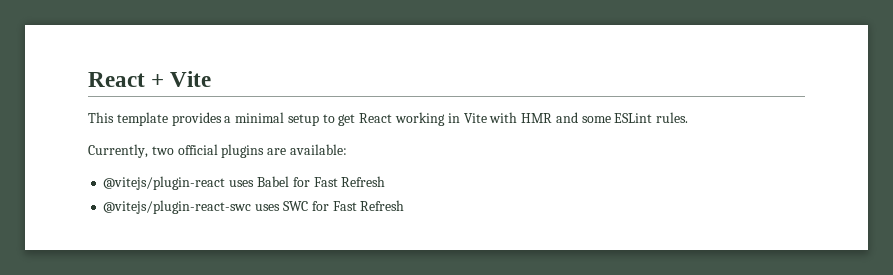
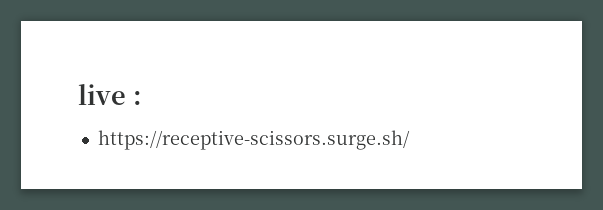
- React + Vite
- This template provides a minimal setup to get React working in Vite with HMR and some ESLint rules.
- Currently, two official plugins are available:
- @vitejs/plugin-react uses Babel for Fast Refresh
- @vitejs/plugin-react-swc uses SWC for Fast Refresh
+ live :
+ https://receptive-scissors.surge.sh/

